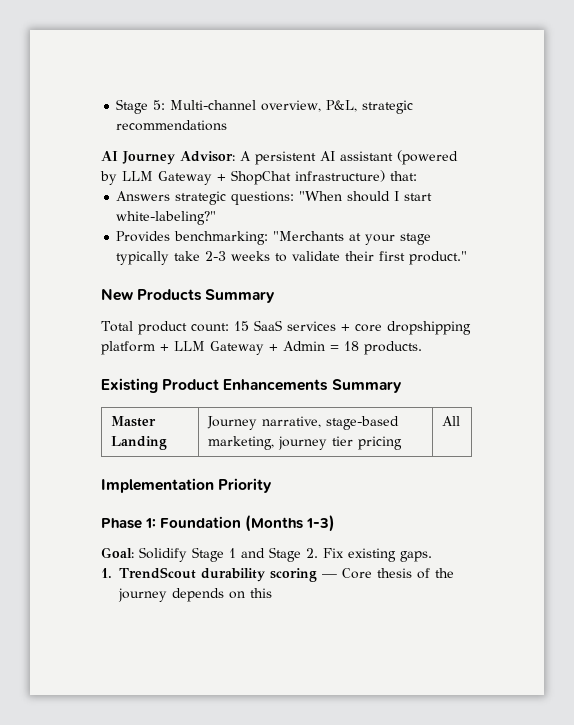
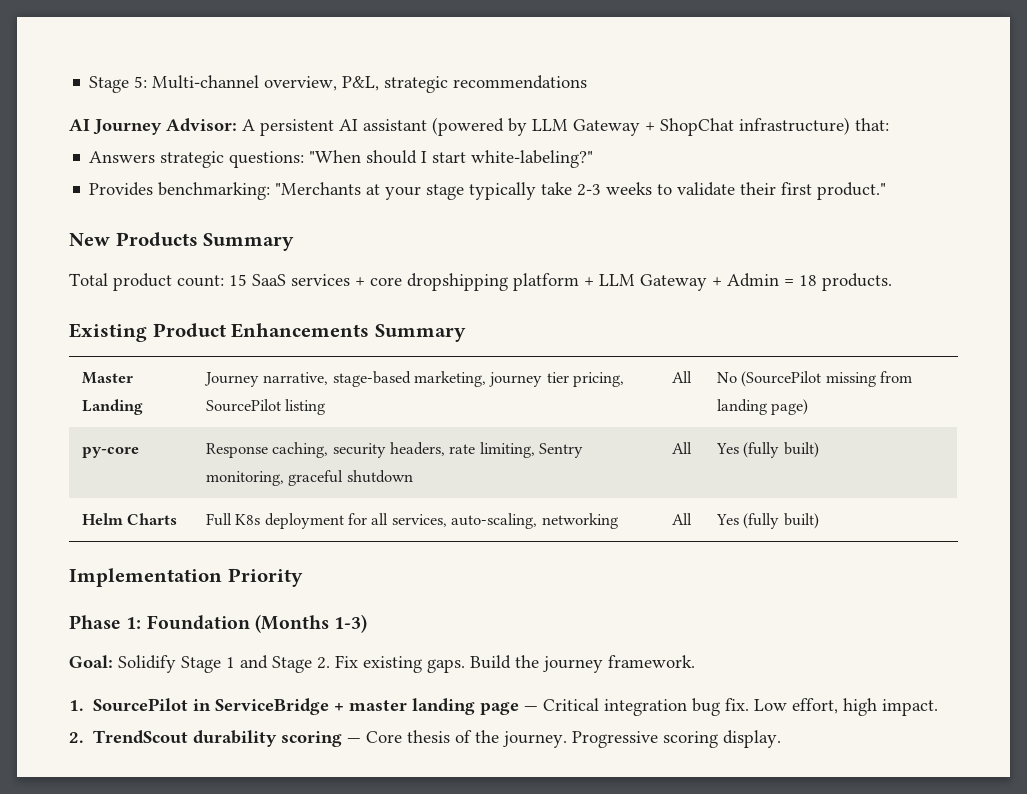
- Master Landing | Journey narrative, stage-based marketing, journey tier pricing | All
+ Master Landing | Journey narrative, stage-based marketing, journey tier pricing, SourcePilot listing | All | No (SourcePilot missing from landing page)
+ py-core | Response caching, security headers, rate limiting, Sentry monitoring, graceful shutdown | All | Yes (fully built)
+ Helm Charts | Full K8s deployment for all services, auto-scaling, networking | All | Yes (fully built)
- Goal: Solidify Stage 1 and Stage 2. Fix existing gaps.
- 1. TrendScout durability scoring — Core thesis of the journey depends on this
+ Goal: Solidify Stage 1 and Stage 2. Fix existing gaps. Build the journey framework.
+ 1. SourcePilot in ServiceBridge + master landing page — Critical integration bug fix. Low effort, high impact.
+ 2. TrendScout durability scoring — Core thesis of the journey. Progressive scoring display.

